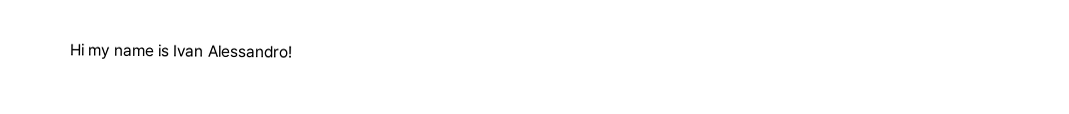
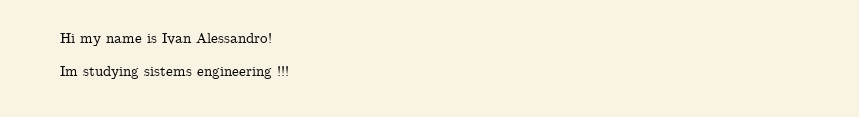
+ Im studying sistems engineering !!!

